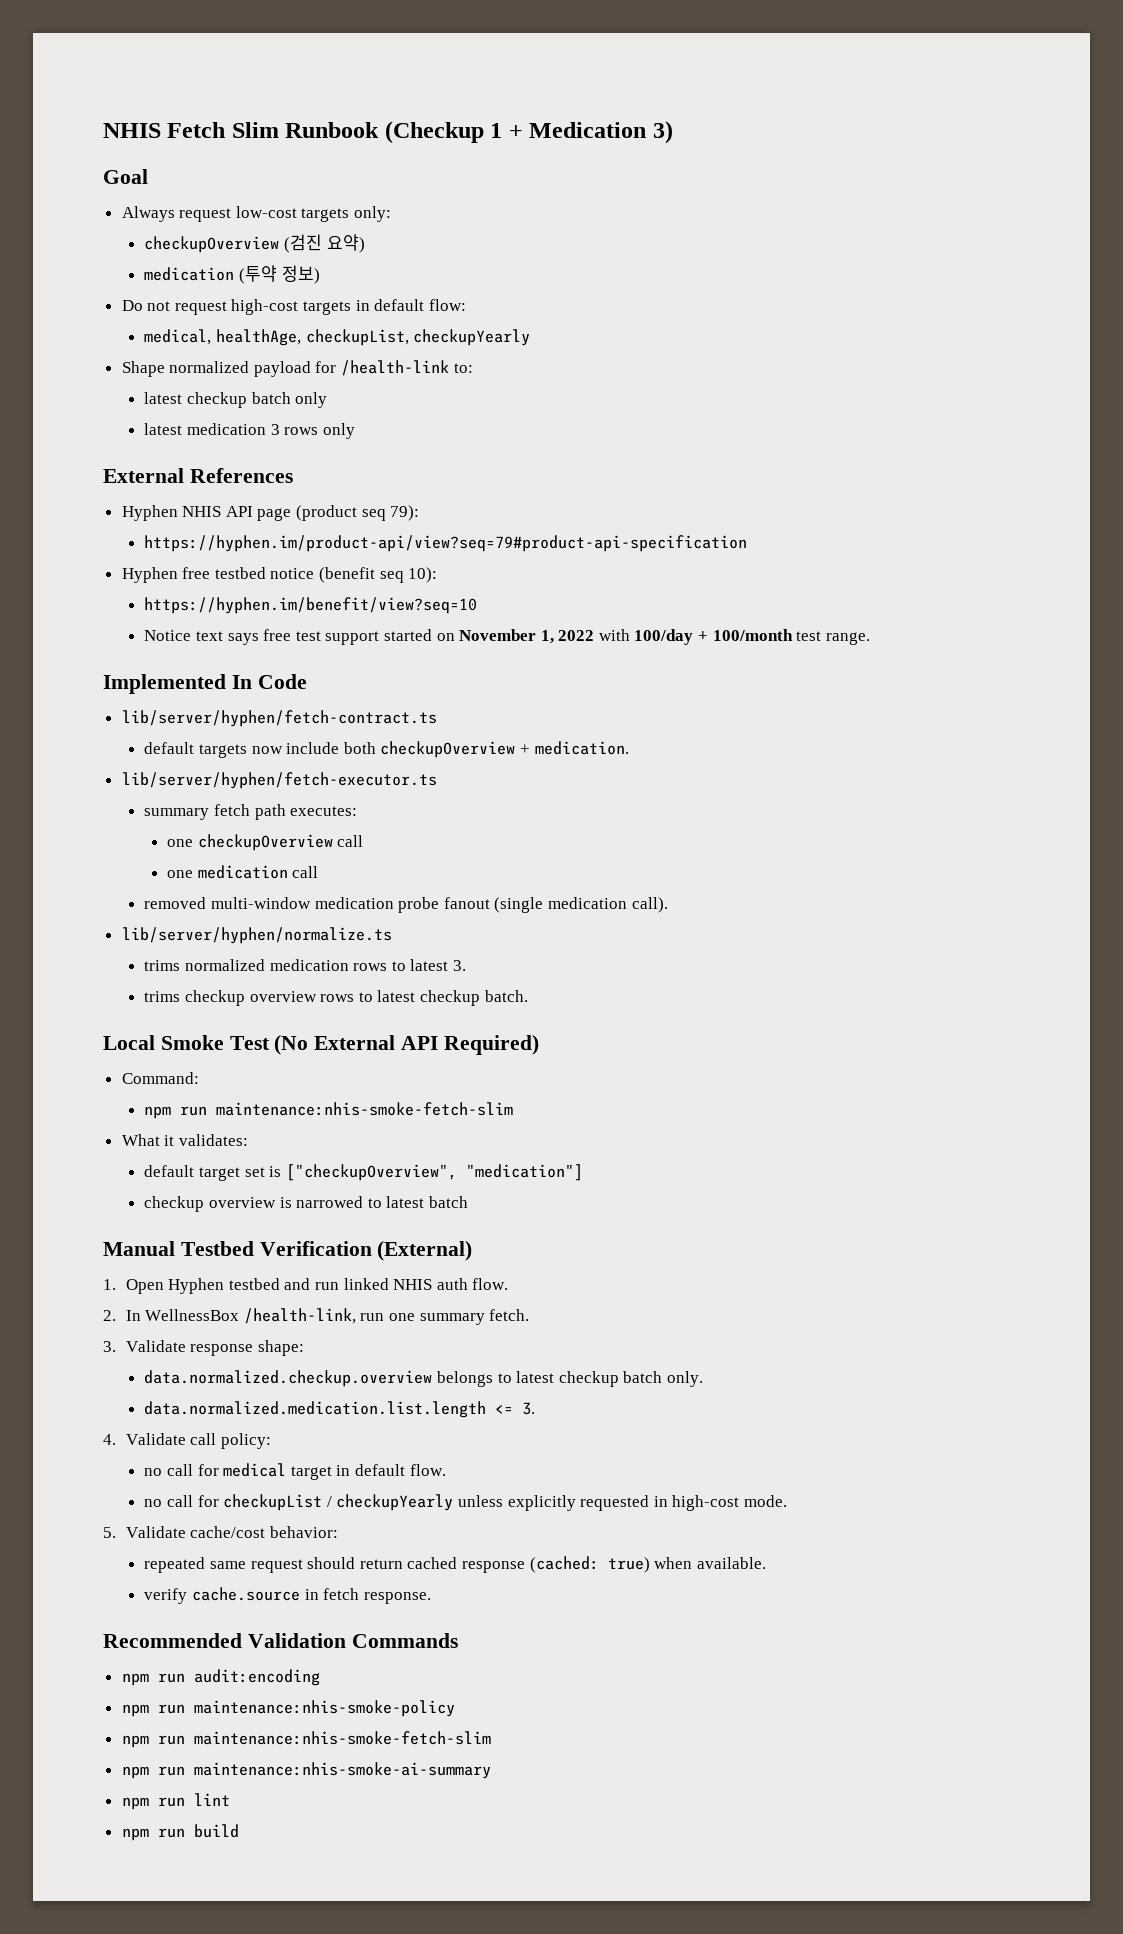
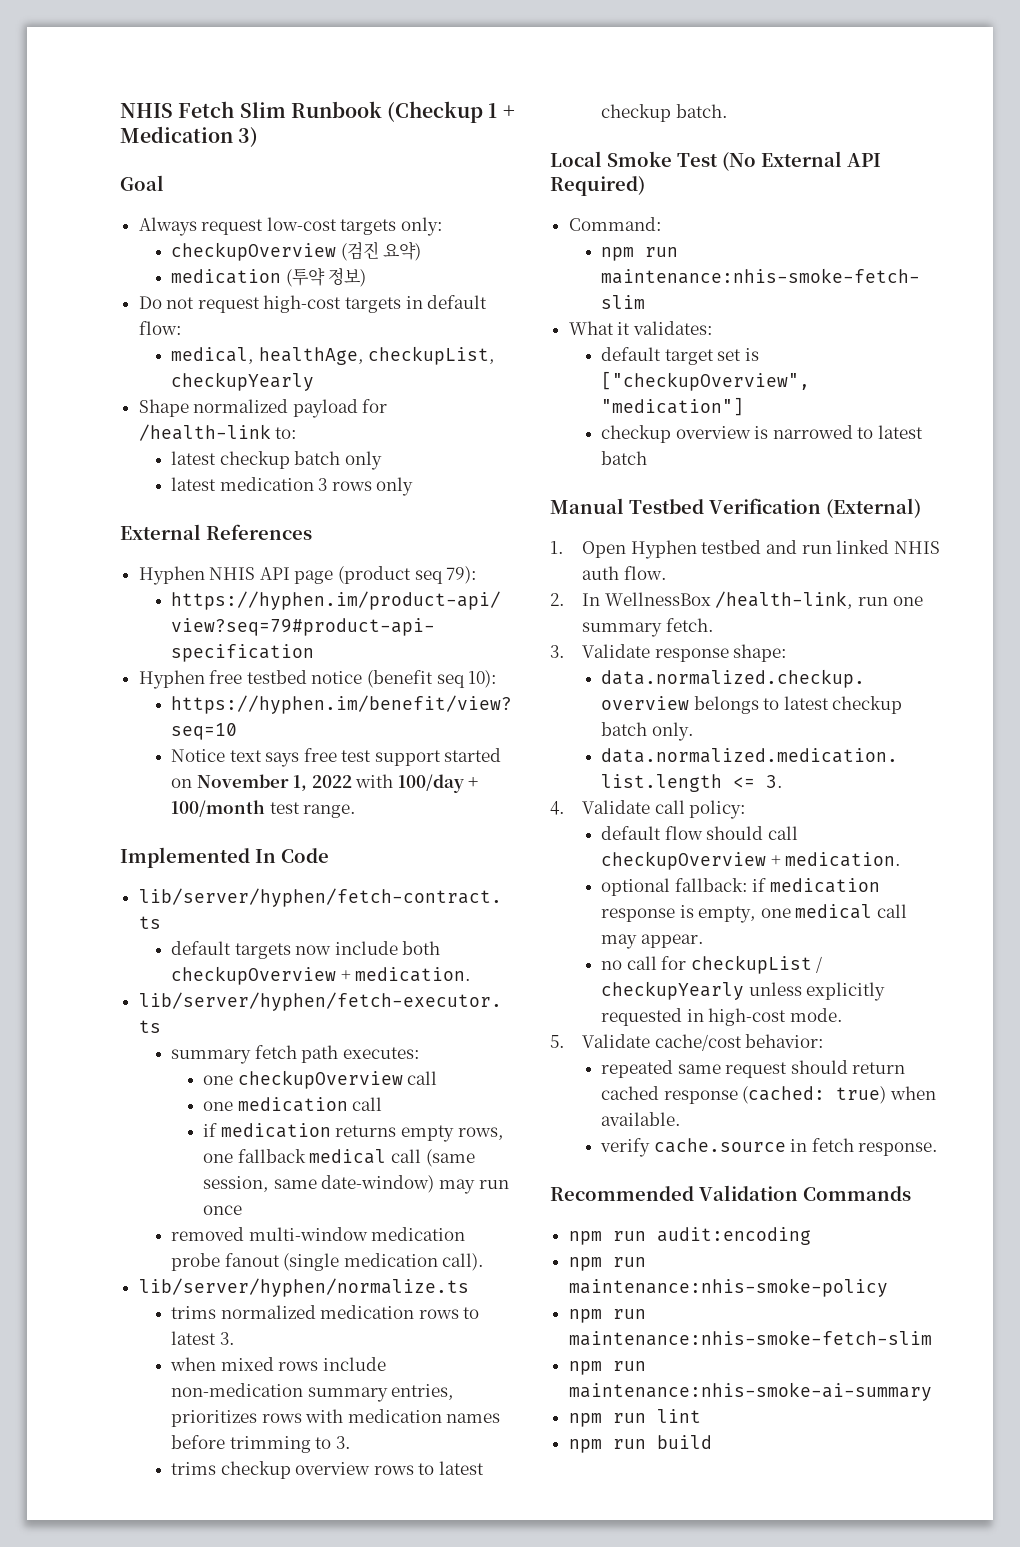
+ if medication returns empty rows, one fallback medical call (same session, same date-window) may run once
+ when mixed rows include non-medication summary entries, prioritizes rows with medication names before trimming to 3.
- no call for medical target in default flow.
+ default flow should call checkupOverview + medication.
+ optional fallback: if medication response is empty, one medical call may appear.

